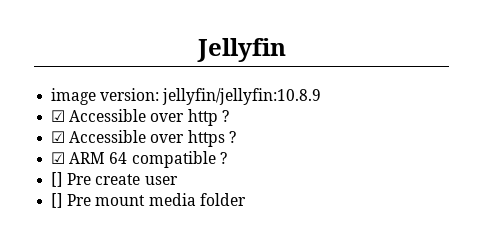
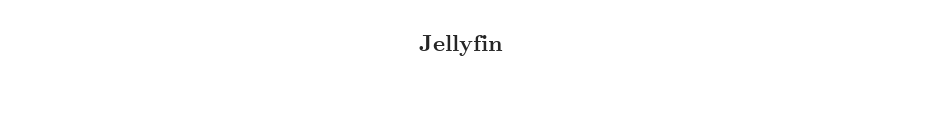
- image version: jellyfin/jellyfin:10.8.9
- ☑ Accessible over http ?
- ☑ Accessible over https ?
- ☑ ARM 64 compatible ?
- [] Pre create user
- [] Pre mount media folder

